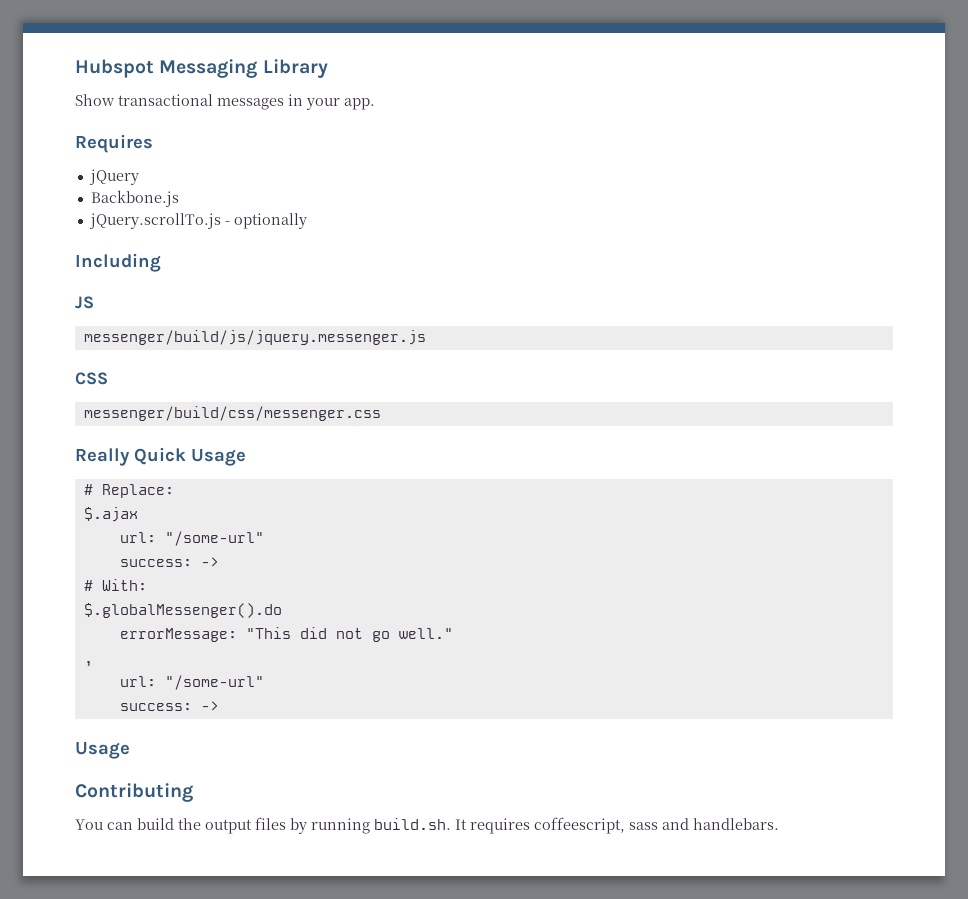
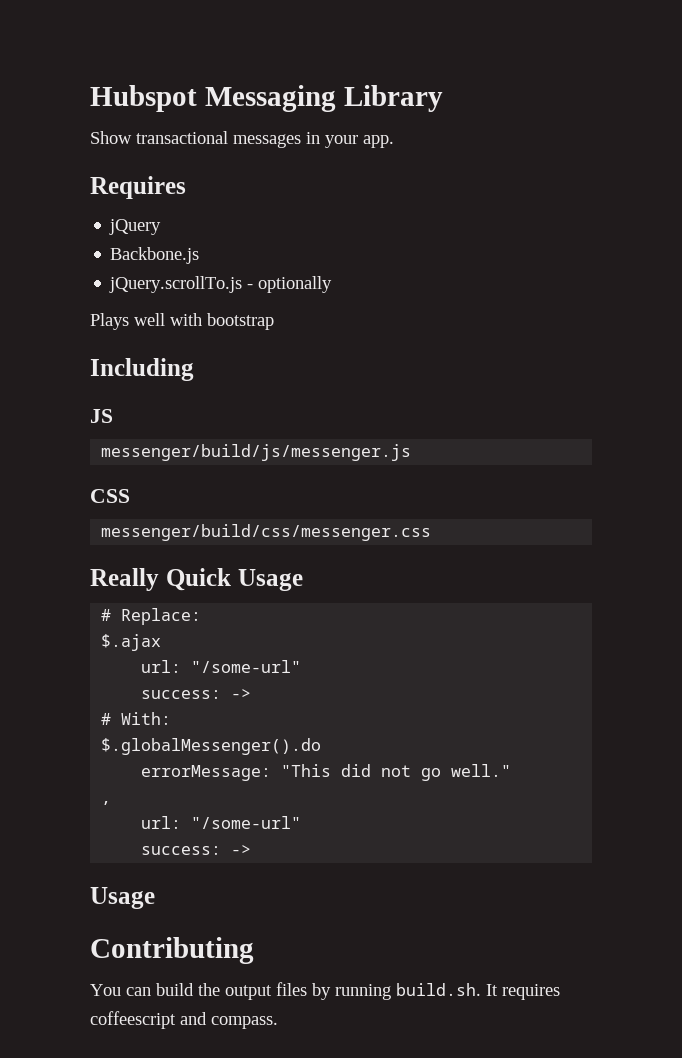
+ Plays well with bootstrap
- messenger/build/js/jquery.messenger.js
+ messenger/build/js/messenger.js
- You can build the output files by running build.sh. It requires coffeescript, sass and handlebars.
+ You can build the output files by running build.sh. It requires coffeescript and compass.

